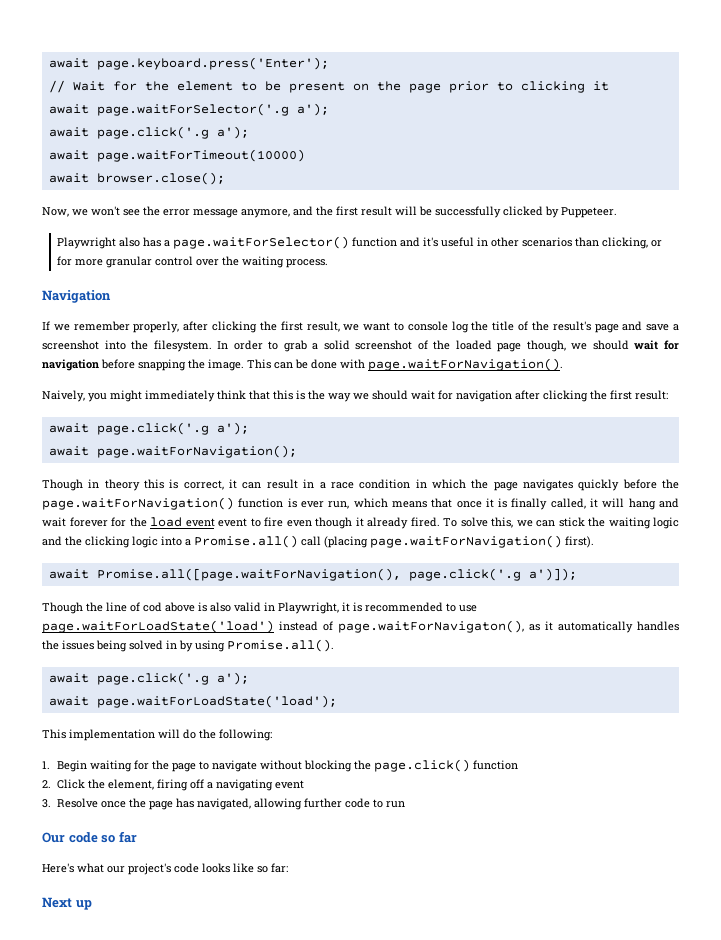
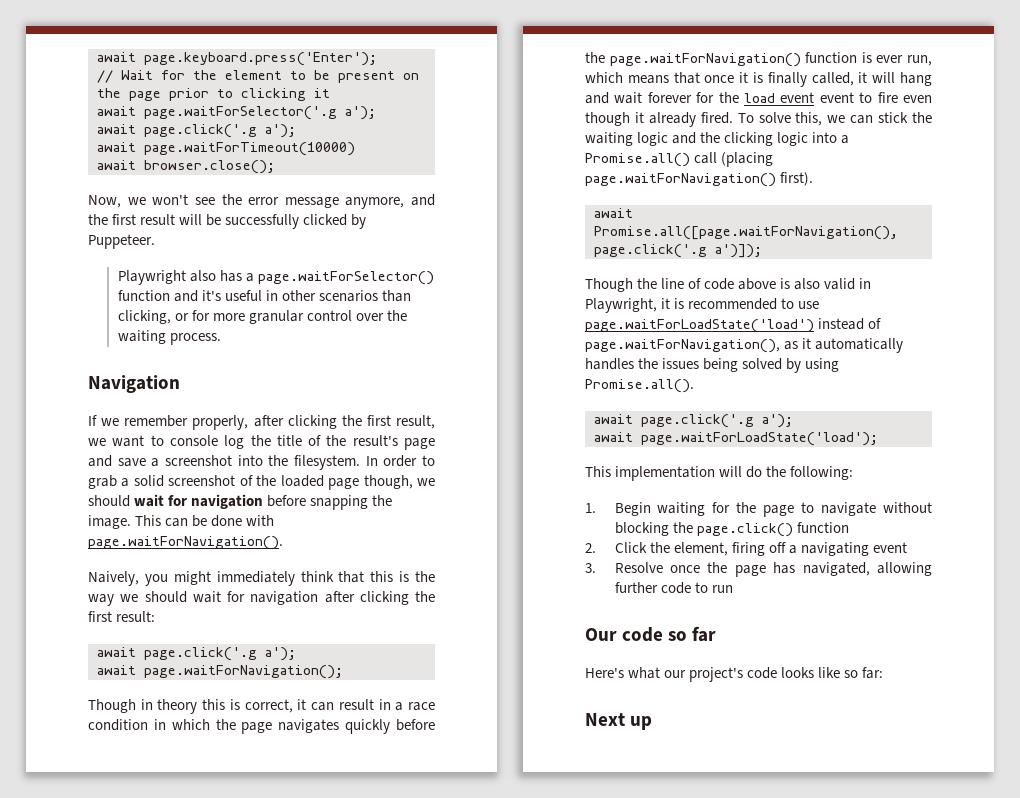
- Though the line of cod above is also valid in Playwright, it is recommended to use page.waitForLoadState('load') instead of page.waitForNavigaton(), as it automatically handles the issues being solved in by using Promise.all().
+ Though the line of code above is also valid in Playwright, it is recommended to use page.waitForLoadState('load') instead of page.waitForNavigation(), as it automatically handles the issues being solved by using Promise.all().

